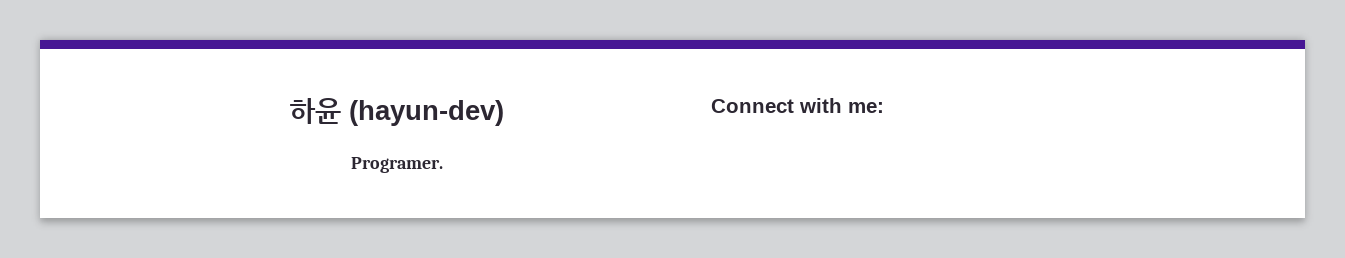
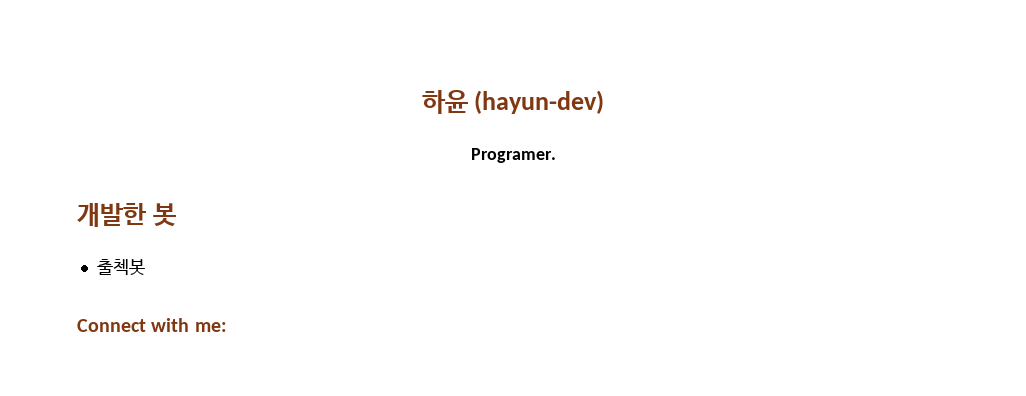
+ 개발한 봇
+ 출첵봇

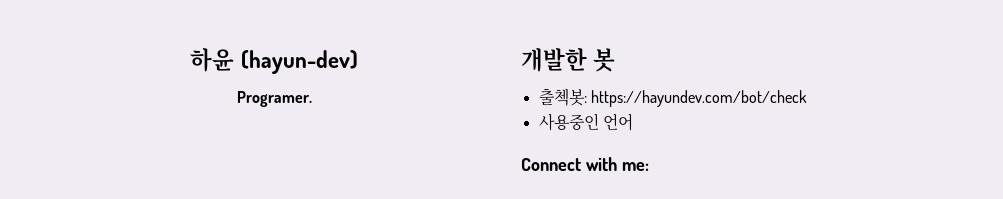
- 출첵봇
+ 출첵봇: https://hayundev.com/bot/check
+ 사용중인 언어

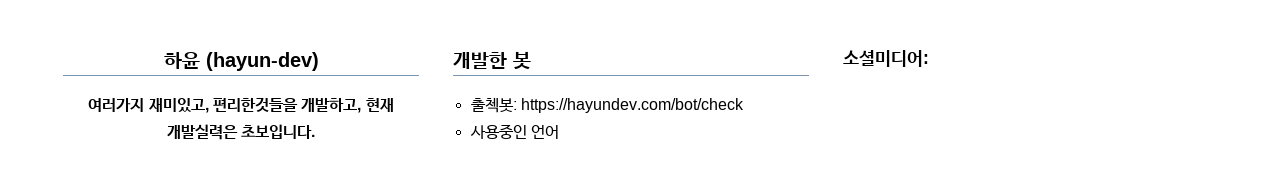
- Programer.
+ 여러가지 재미있고, 편리한것들을 개발하고, 현재 개발실력은 초보입니다.
- Connect with me:
+ 소셜미디어:

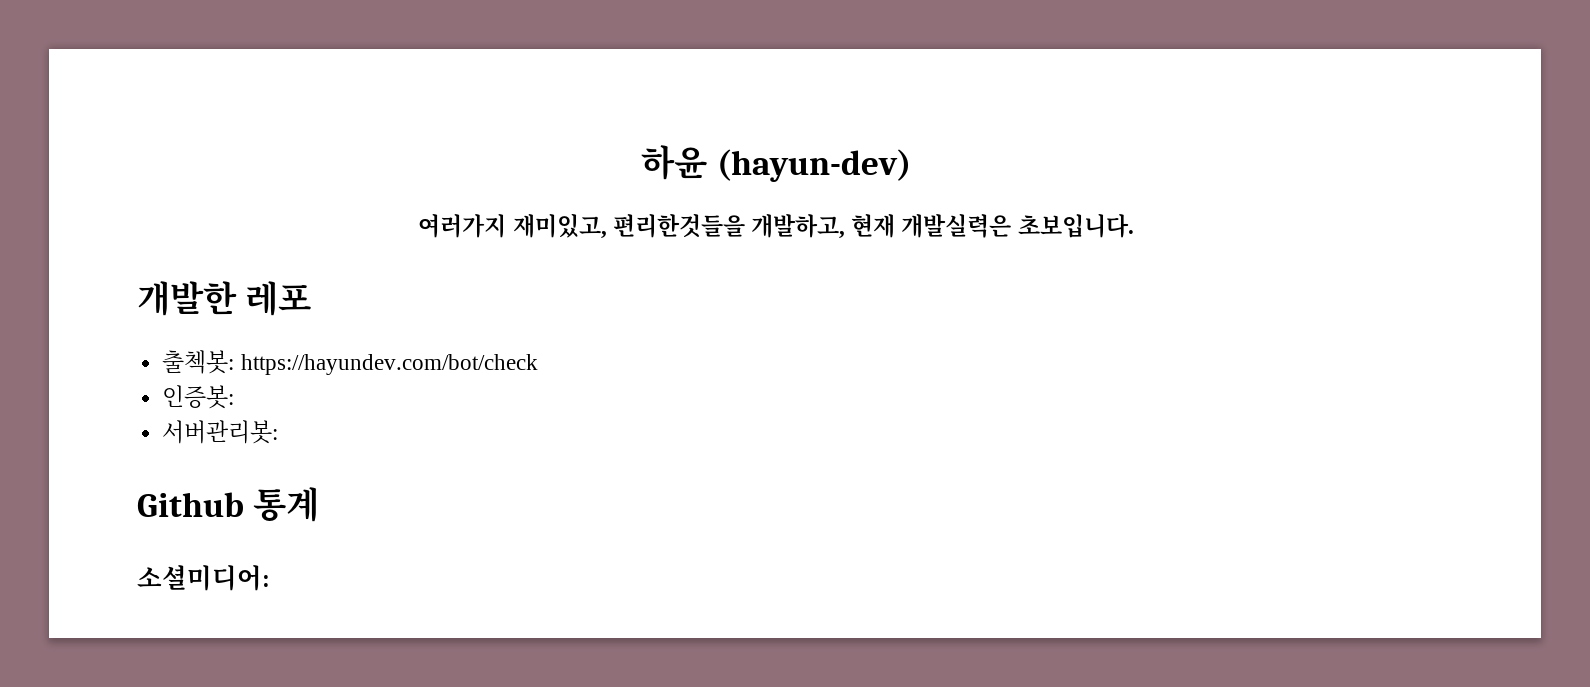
- 개발한 봇
+ 개발한 레포
- 사용중인 언어
+ 인증봇:
+ 서버관리봇:
+ Github 통계

